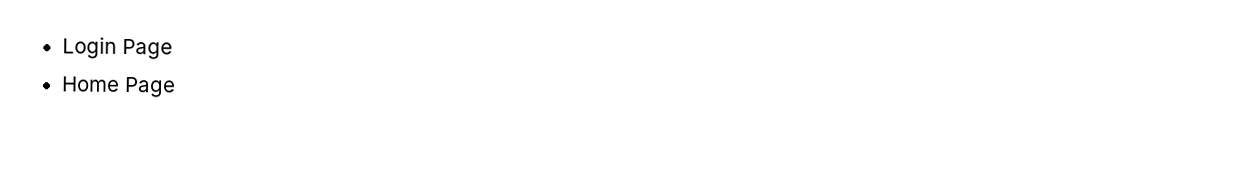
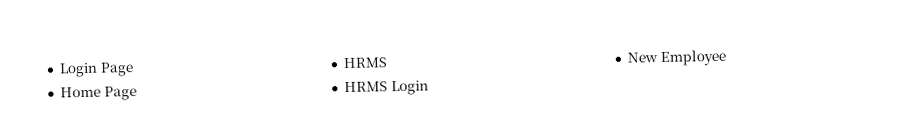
  Home Page
+ HRMS
+ HRMS Login
+ New Employee

